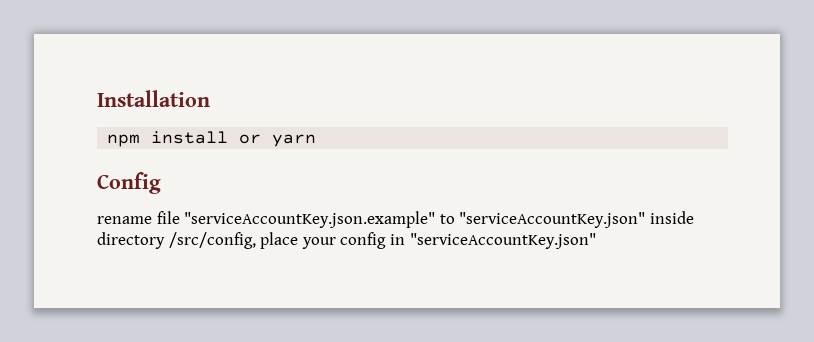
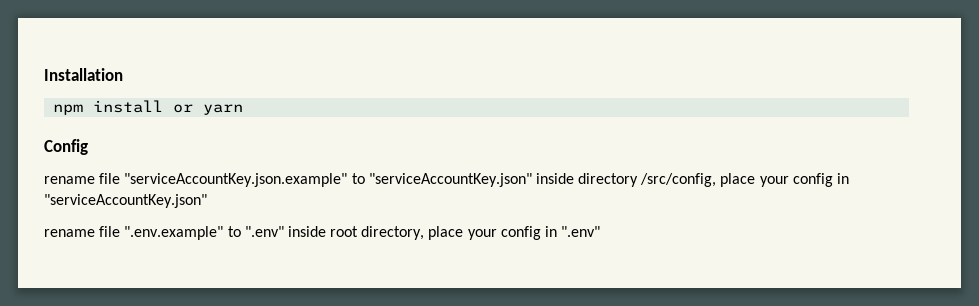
+ rename file ".env.example" to ".env" inside root directory, place your config in ".env"

